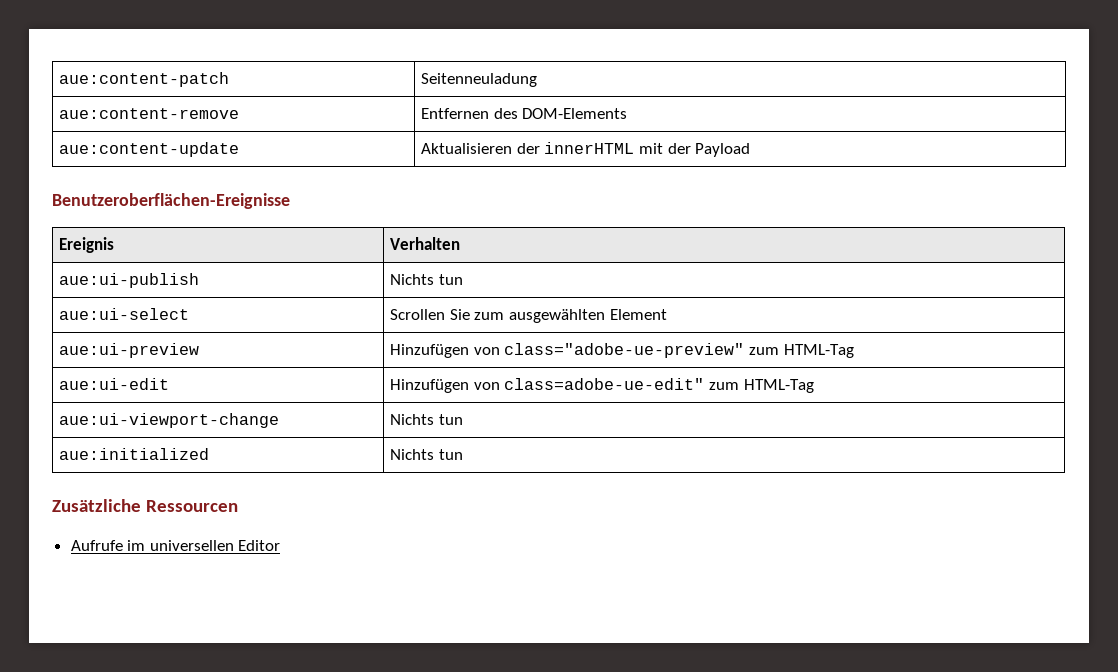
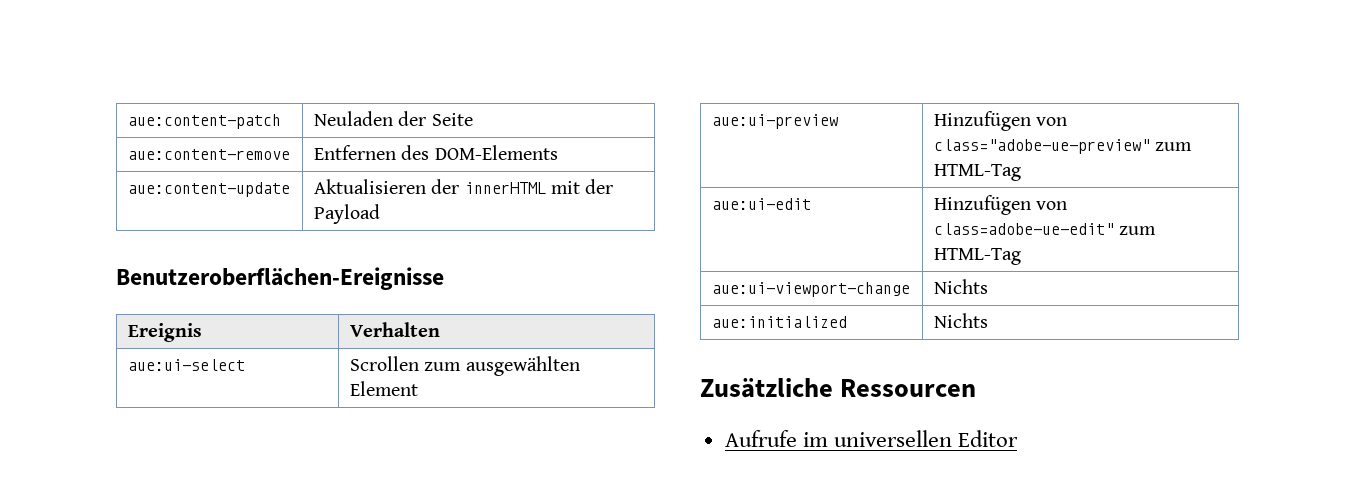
- aue:content-patch | Seitenneuladung
+ aue:content-patch | Neuladen der Seite
- aue:ui-publish | Nichts tun
- aue:ui-select | Scrollen Sie zum ausgewählten Element
+ aue:ui-select | Scrollen zum ausgewählten Element
- aue:ui-viewport-change | Nichts tun
+ aue:ui-viewport-change | Nichts
- aue:initialized | Nichts tun
+ aue:initialized | Nichts

